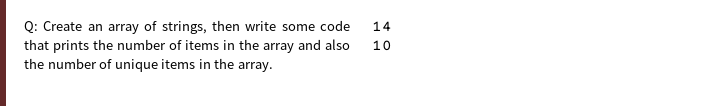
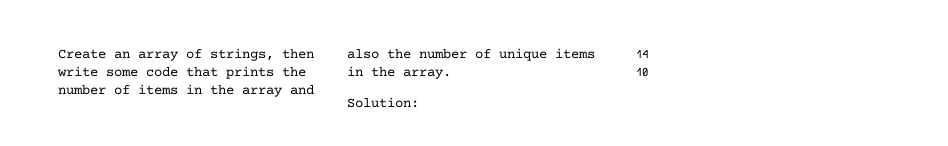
- Q: Create an array of strings, then write some code that prints the number of items in the array and also the number of unique items in the array.
+ Create an array of strings, then write some code that prints the number of items in the array and also the number of unique items in the array.
+ Solution:

